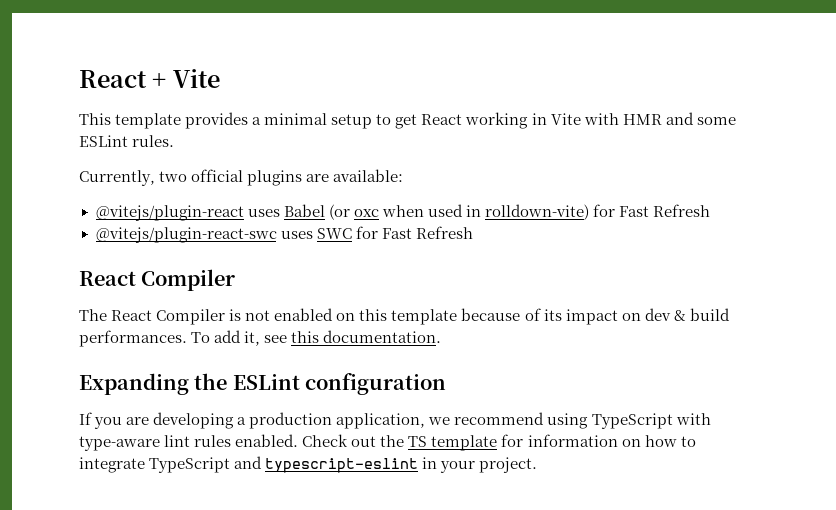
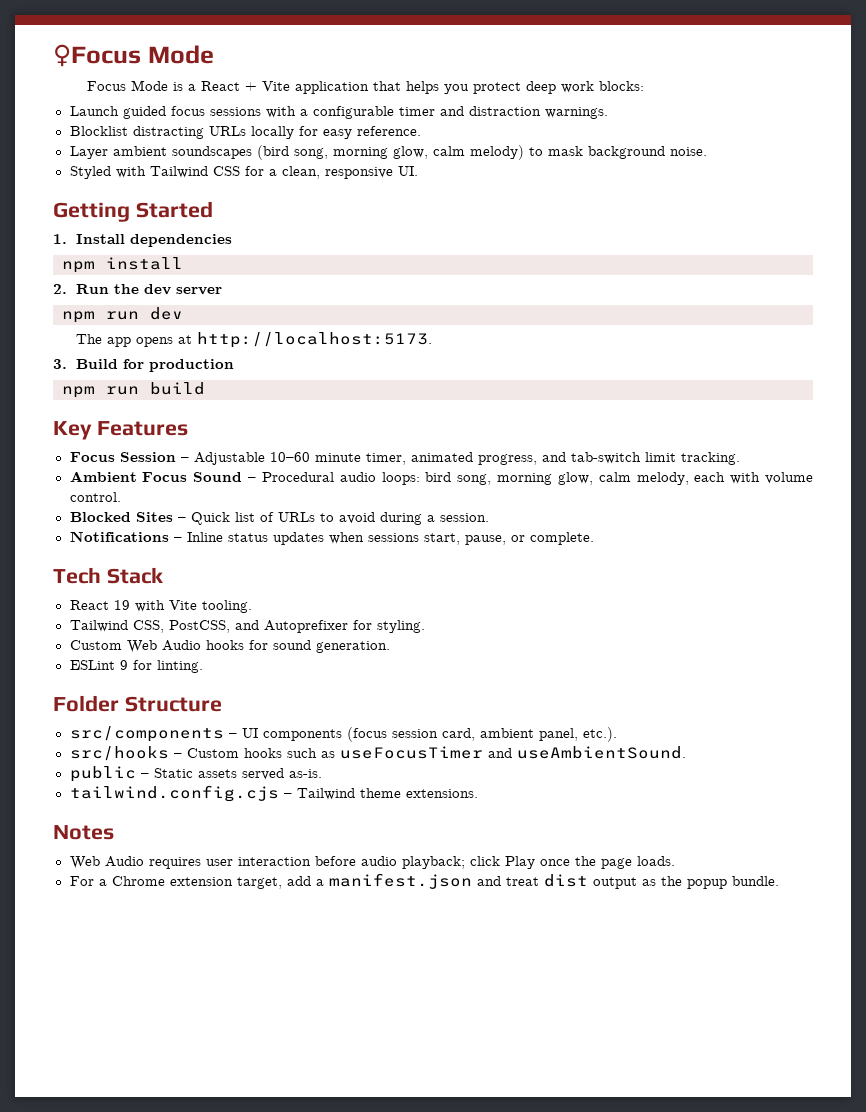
- React + Vite
- This template provides a minimal setup to get React working in Vite with HMR and some ESLint rules.
- Currently, two official plugins are available:
- @vitejs/plugin-react uses Babel (or oxc when used in rolldown-vite) for Fast Refresh
- @vitejs/plugin-react-swc uses SWC for Fast Refresh
- React Compiler
- The React Compiler is not enabled on this template because of its impact on dev & build performances. To add it, see this documentation.
- Expanding the ESLint configuration
- If you are developing a production application, we recommend using TypeScript with type-aware lint rules enabled. Check out the TS template for information on how to integrate TypeScript and typescript-eslint in your project.
+ ♀Focus Mode
+ Focus Mode is a React + Vite application that helps you protect deep work blocks:
+ Launch guided focus sessions with a configurable timer and distraction warnings.
+ Blocklist distracting URLs locally for easy reference.
+ Layer ambient soundscapes (bird song, morning glow, calm melody) to mask background noise.
+ Styled with Tailwind CSS for a clean, responsive UI.
+ Getting Started
+ 1. Install dependencies
+ npm install
+ 2. Run the dev server
+ npm run dev
+ The app opens at http://localhost:5173.
+ 3. Build for production
+ npm run build
+ Key Features
+ Focus Session – Adjustable 10–60 minute timer, animated progress, and tab-switch limit tracking.
+ Ambient Focus Sound – Procedural audio loops: bird song, morning glow, calm melody, each with volume control.
+ Blocked Sites – Quick list of URLs to avoid during a session.
+ Notifications – Inline status updates when sessions start, pause, or complete.
+ Tech Stack
+ React 19 with Vite tooling.
+ Tailwind CSS, PostCSS, and Autoprefixer for styling.
+ Custom Web Audio hooks for sound generation.
+ ESLint 9 for linting.
+ Folder Structure
+ src/components – UI components (focus session card, ambient panel, etc.).
+ src/hooks – Custom hooks such as useFocusTimer and useAmbientSound.
+ public – Static assets served as-is.
+ tailwind.config.cjs – Tailwind theme extensions.
+ Notes
+ Web Audio requires user interaction before audio playback; click Play once the page loads.
+ For a Chrome extension target, add a manifest.json and treat dist output as the popup bundle.

